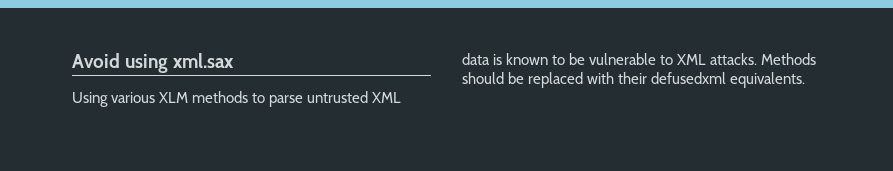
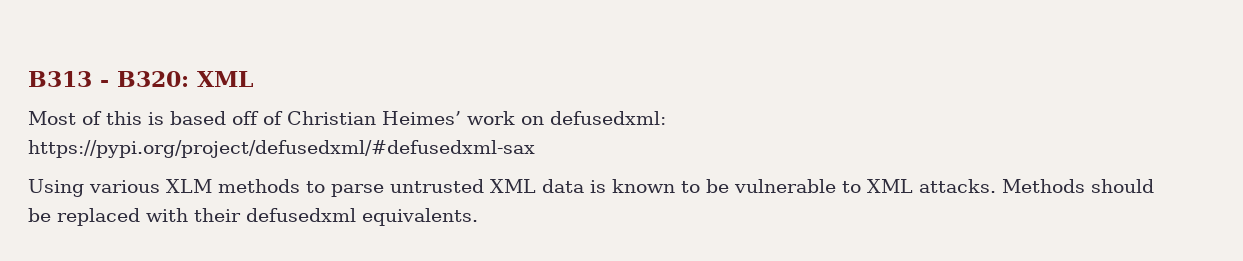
- Avoid using xml.sax
+ B313 - B320: XML
+ Most of this is based off of Christian Heimes’ work on defusedxml: https://pypi.org/project/defusedxml/#defusedxml-sax

